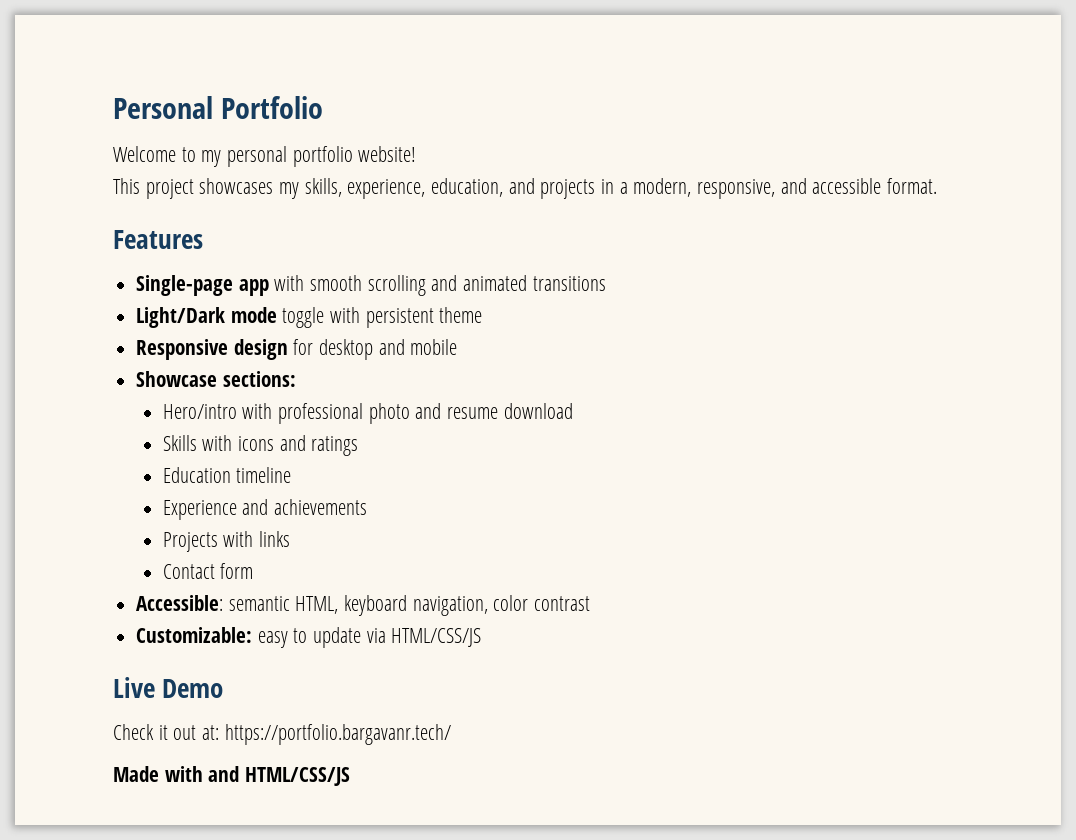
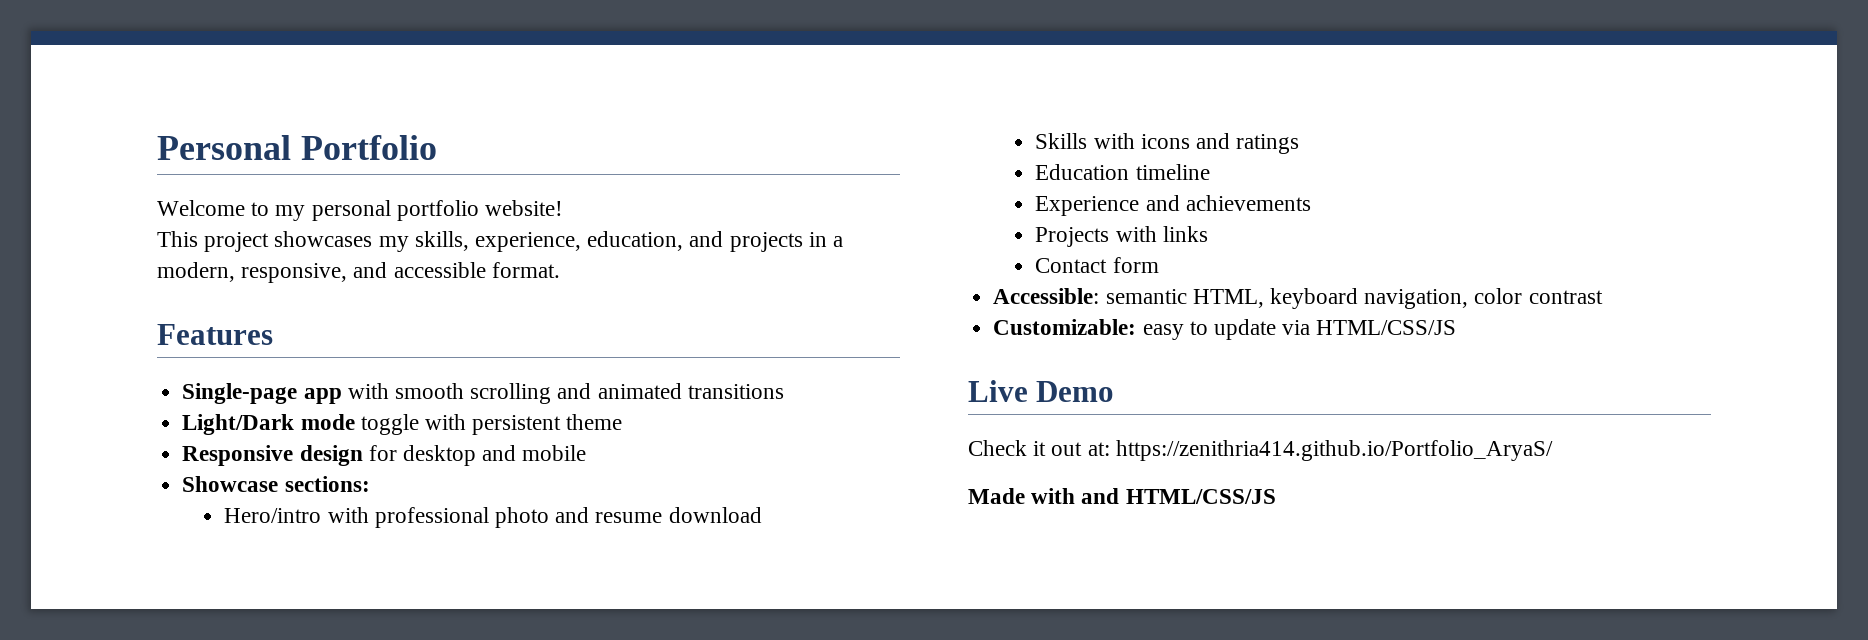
- Check it out at: https://portfolio.bargavanr.tech/
+ Check it out at: https://zenithria414.github.io/Portfolio_AryaS/

